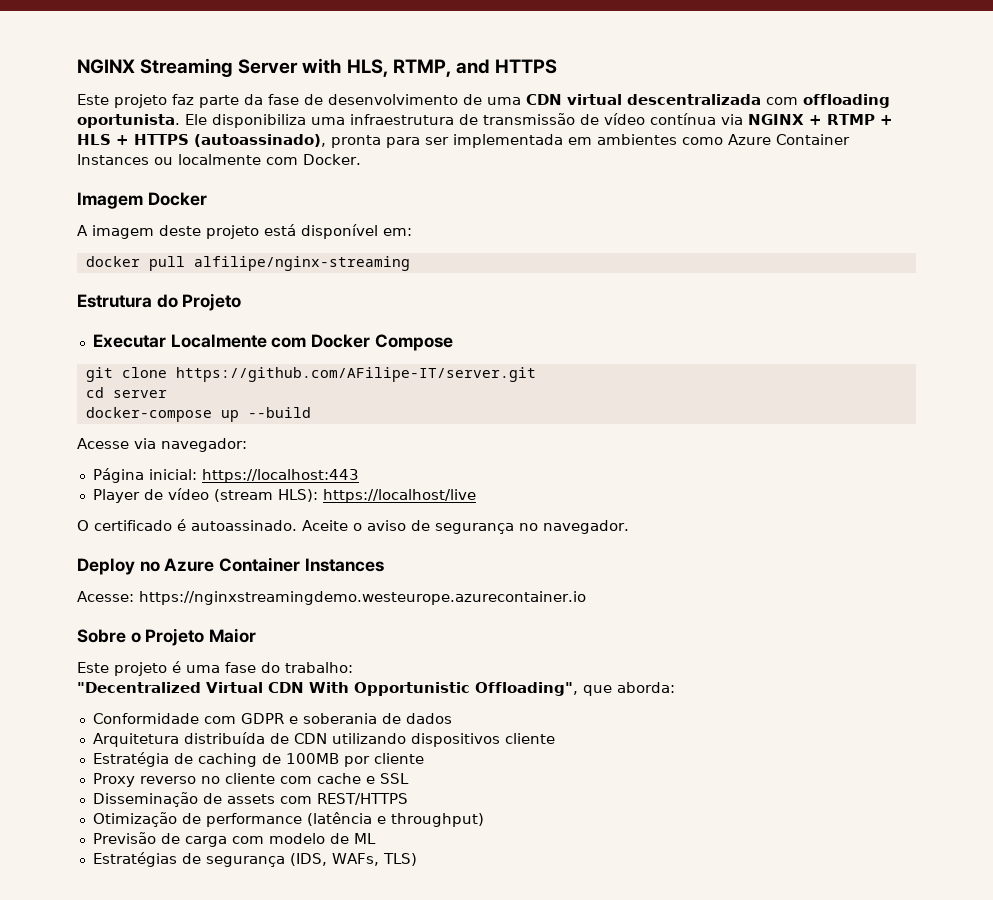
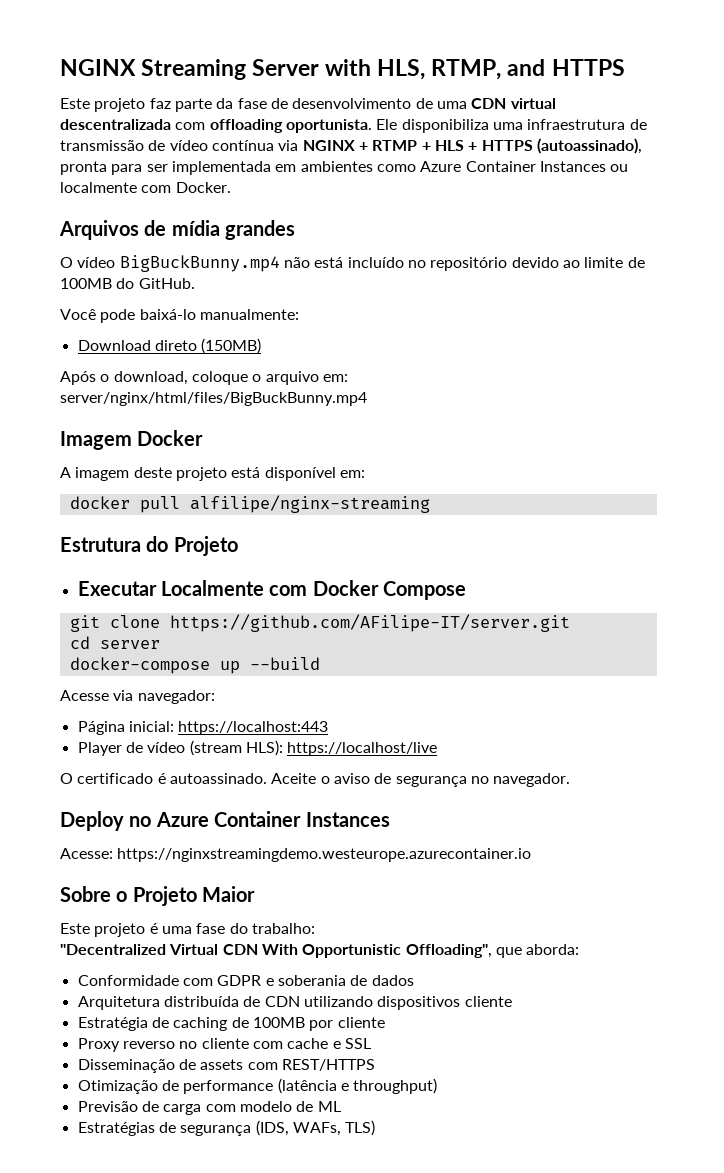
+ Arquivos de mídia grandes
+ O vídeo BigBuckBunny.mp4 não está incluído no repositório devido ao limite de 100MB do GitHub.
+ Você pode baixá-lo manualmente:
+ Download direto (150MB)
+ Após o download, coloque o arquivo em: server/nginx/html/files/BigBuckBunny.mp4

